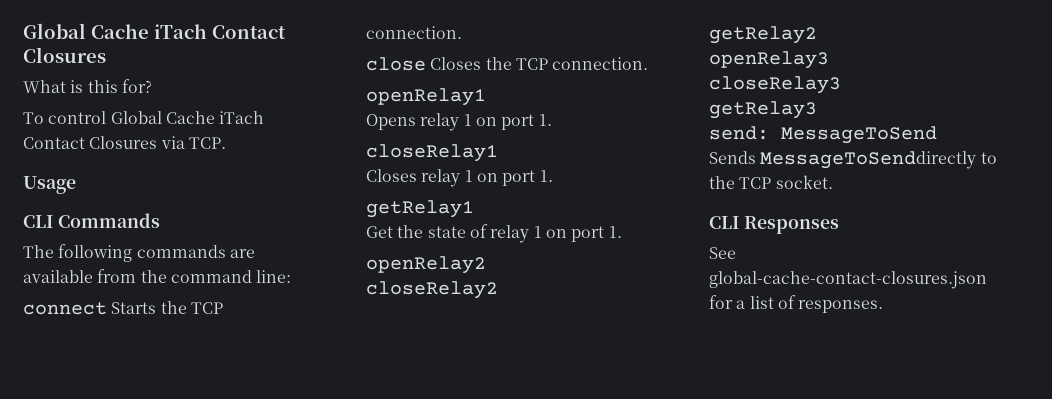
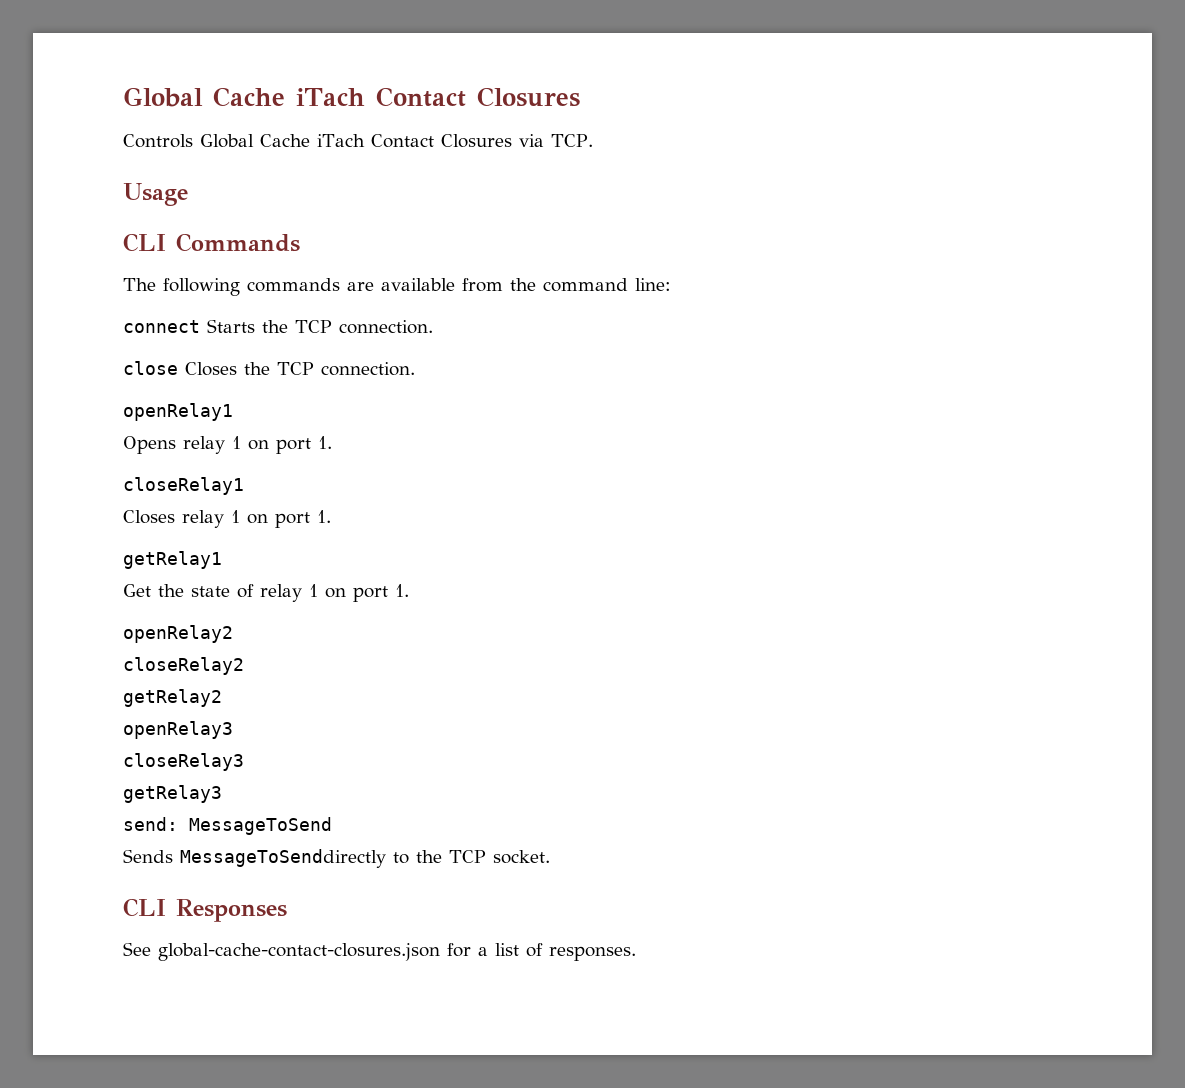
- What is this for?
- To control Global Cache iTach Contact Closures via TCP.
+ Controls Global Cache iTach Contact Closures via TCP.

